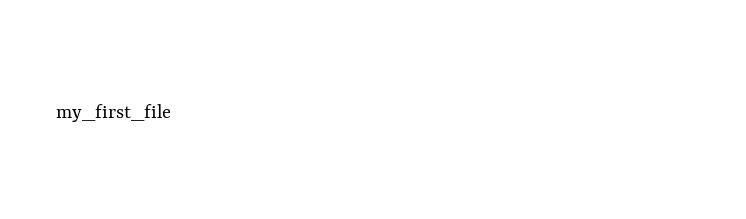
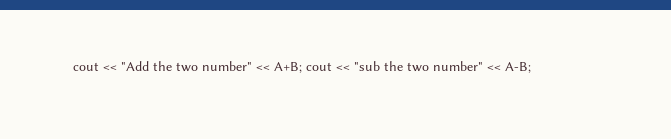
- my_first_file
+ cout << "Add the two number" << A+B; cout << "sub the two number" << A-B;

